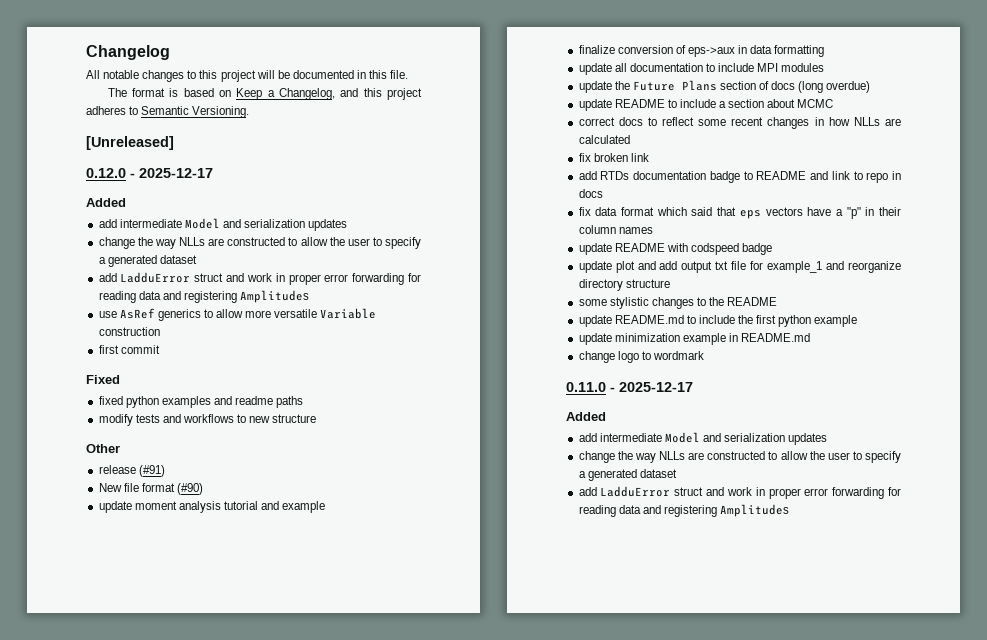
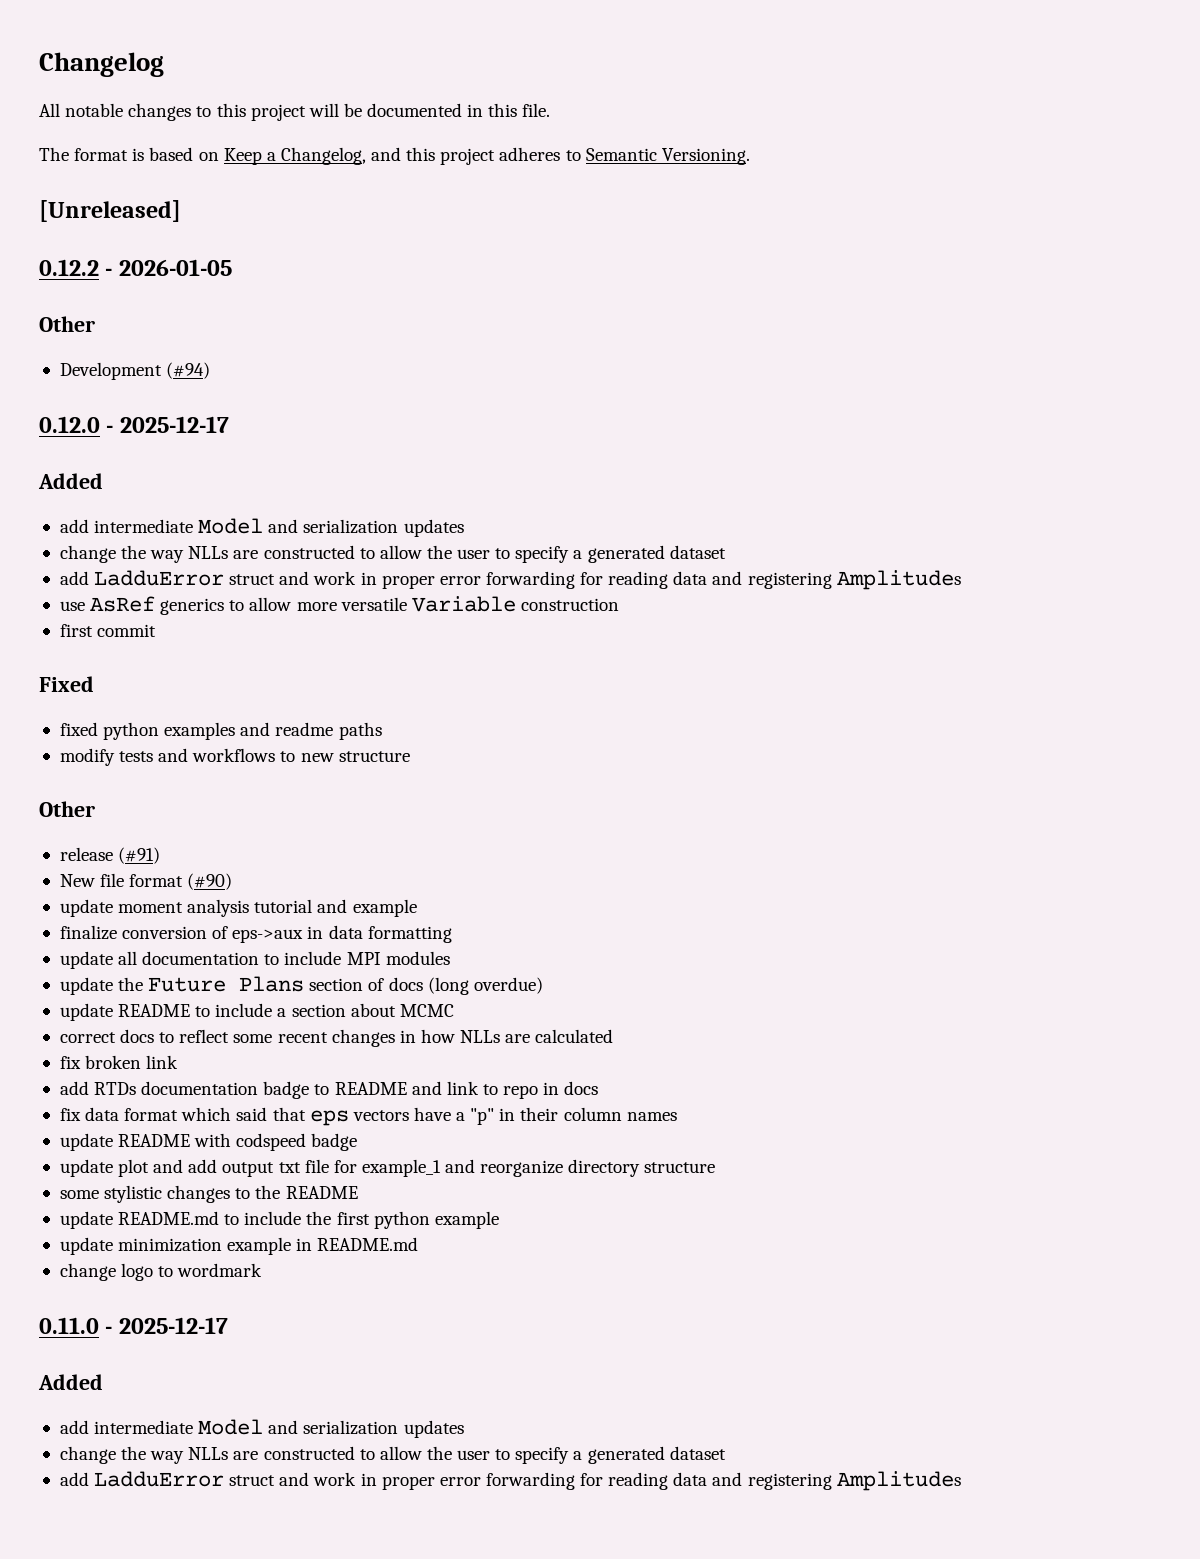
+ 0.12.2 - 2026-01-05
+ Other
+ Development (#94)

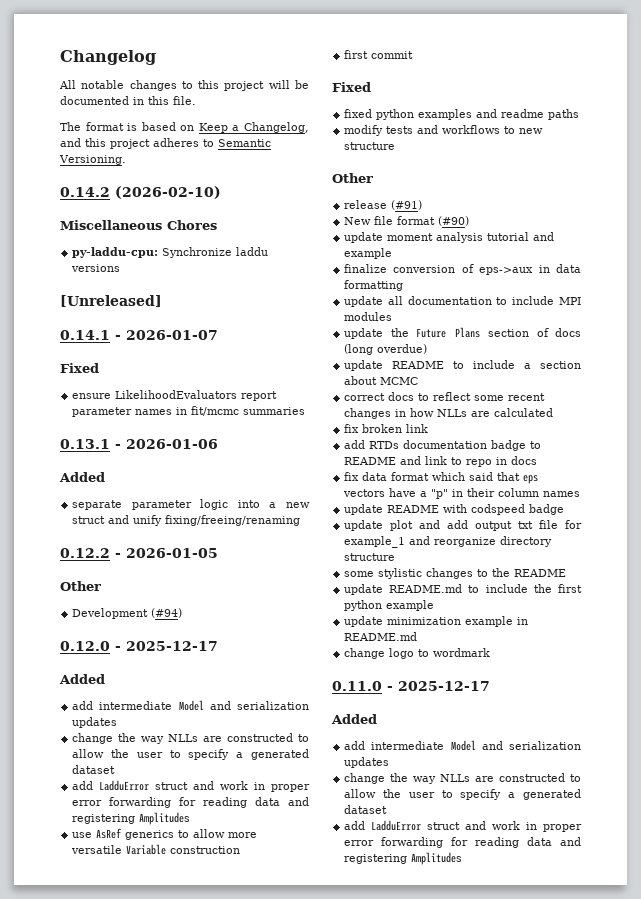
+ 0.14.2 (2026-02-10)
+ Miscellaneous Chores
+ py-laddu-cpu: Synchronize laddu versions
  [Unreleased]
+ 0.14.1 - 2026-01-07
+ Fixed
+ ensure LikelihoodEvaluators report parameter names in fit/mcmc summaries
+ 0.13.1 - 2026-01-06
+ Added
+ separate parameter logic into a new struct and unify fixing/freeing/renaming

